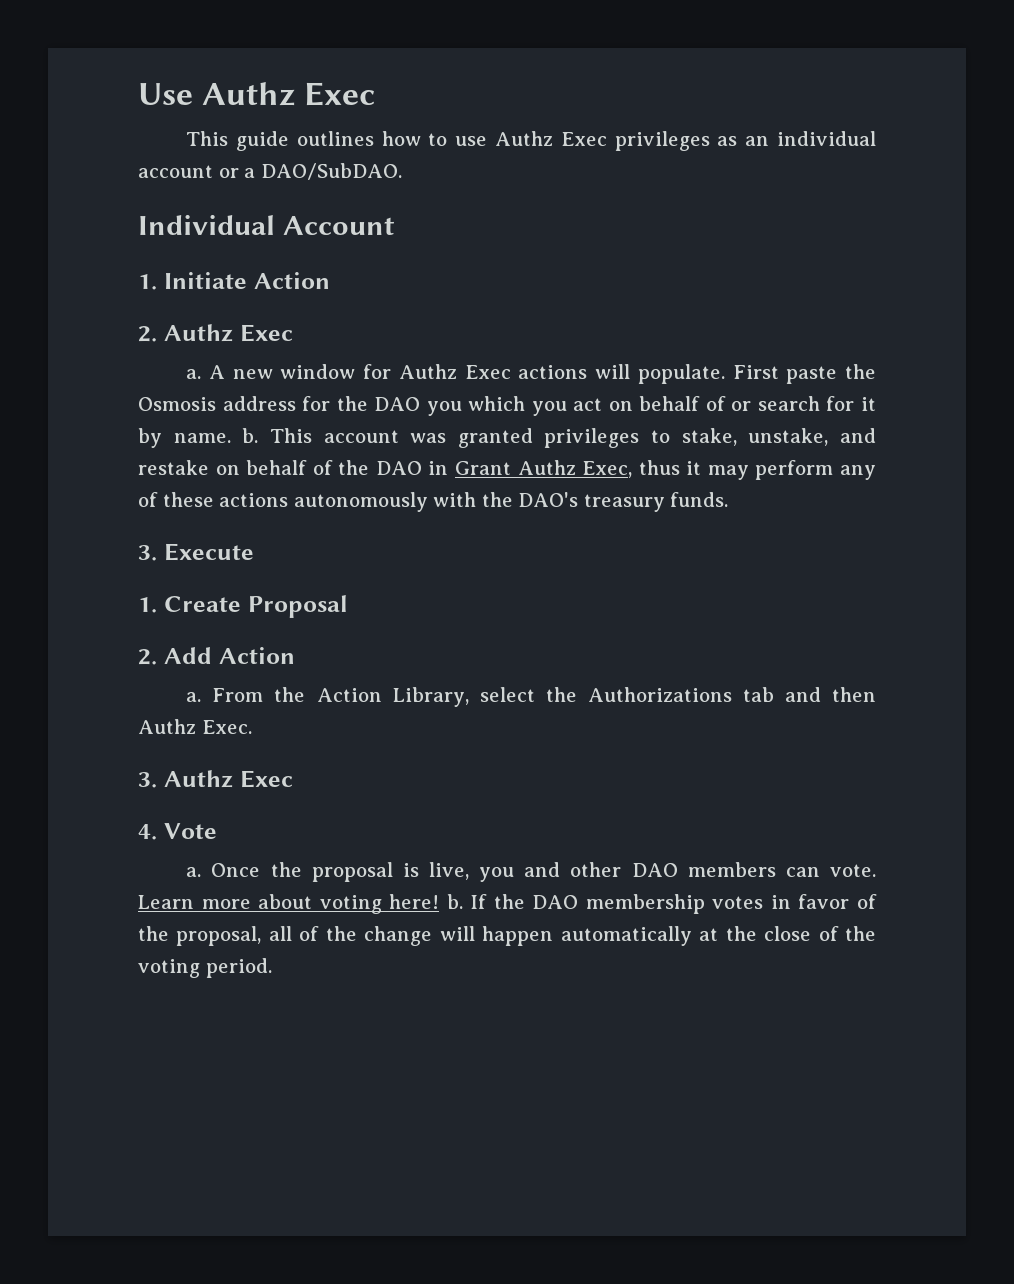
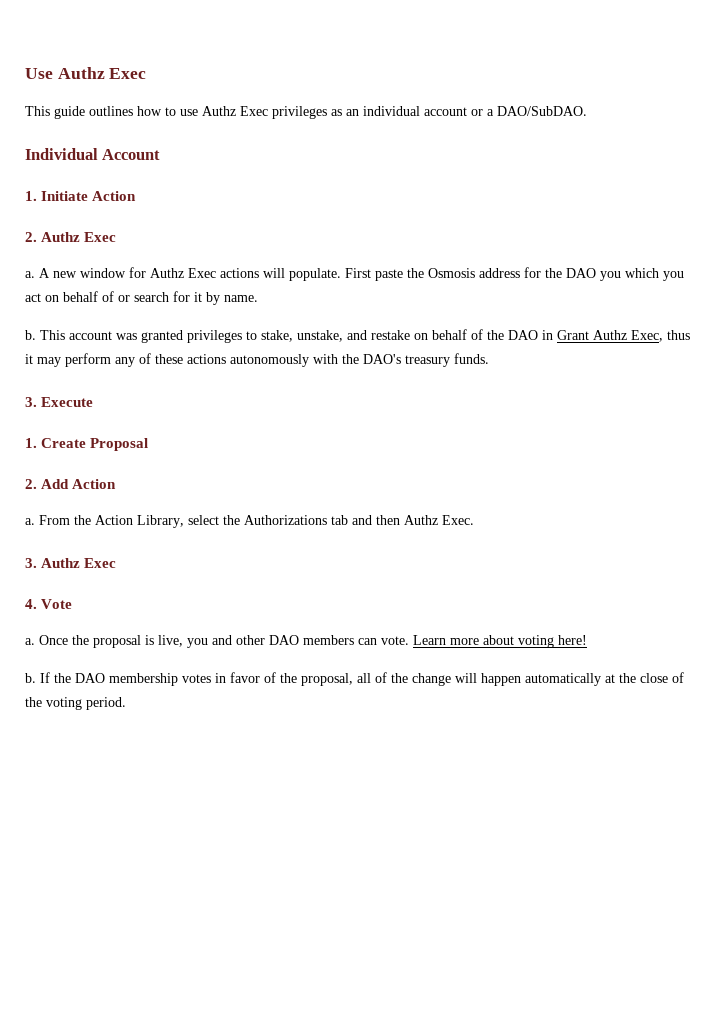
- First paste the Osmosis address for the DAO you which you act on behalf of or search for it by name. b.
+ First paste the Osmosis address for the DAO you which you act on behalf of or search for it by name.
+ b.
- Learn more about voting here! b.
+ Learn more about voting here!
+ b.

